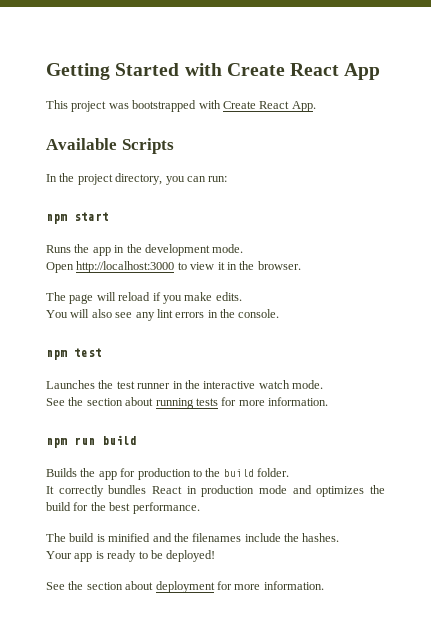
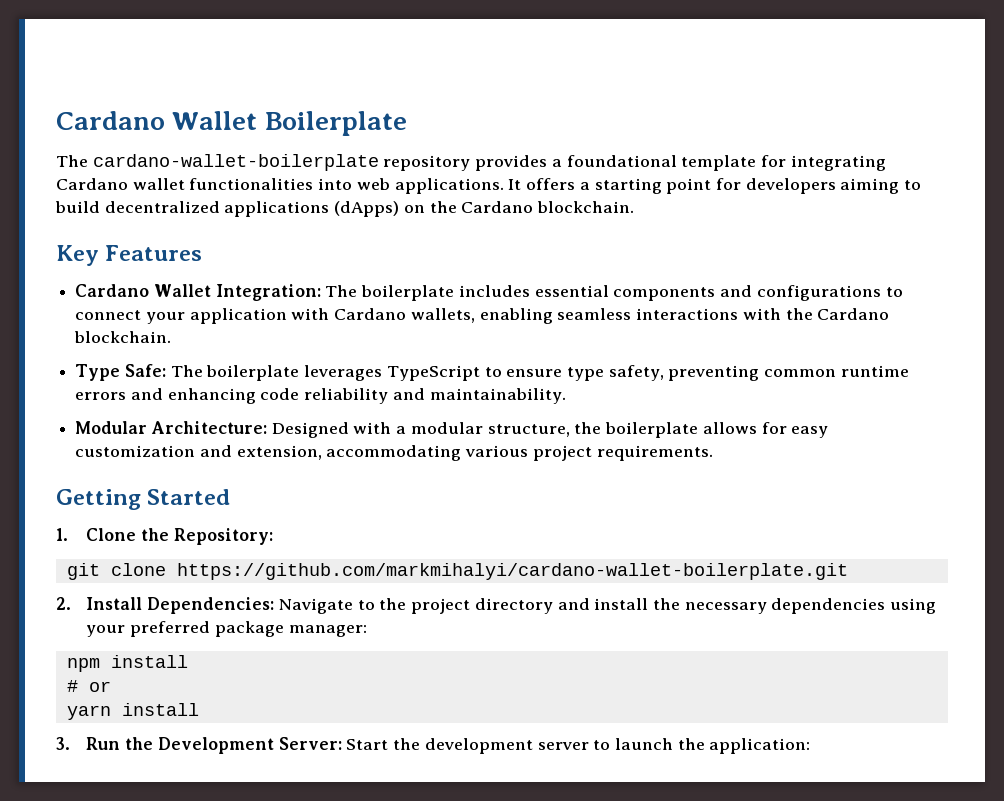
- Getting Started with Create React App
- This project was bootstrapped with Create React App.
- Available Scripts
- In the project directory, you can run:
- npm start
- Runs the app in the development mode.
- Open http://localhost:3000 to view it in the browser.
- The page will reload if you make edits.
- You will also see any lint errors in the console.
- npm test
- Launches the test runner in the interactive watch mode.
- See the section about running tests for more information.
- npm run build
- Builds the app for production to the build folder.
- It correctly bundles React in production mode and optimizes the build for the best performance.
- The build is minified and the filenames include the hashes.
- Your app is ready to be deployed!
- See the section about deployment for more information.
+ Cardano Wallet Boilerplate
+ The cardano-wallet-boilerplate repository provides a foundational template for integrating Cardano wallet functionalities into web applications. It offers a starting point for developers aiming to build decentralized applications (dApps) on the Cardano blockchain.
+ Key Features
+ Cardano Wallet Integration: The boilerplate includes essential components and configurations to connect your application with Cardano wallets, enabling seamless interactions with the Cardano blockchain.
+ Type Safe: The boilerplate leverages TypeScript to ensure type safety, preventing common runtime errors and enhancing code reliability and maintainability.
+ Modular Architecture: Designed with a modular structure, the boilerplate allows for easy customization and extension, accommodating various project requirements.
+ Getting Started
+ 1. Clone the Repository:
+ git clone https://github.com/markmihalyi/cardano-wallet-boilerplate.git
+ 2. Install Dependencies: Navigate to the project directory and install the necessary dependencies using your preferred package manager:
+ npm install
+ # or
+ yarn install
+ 3. Run the Development Server: Start the development server to launch the application:

